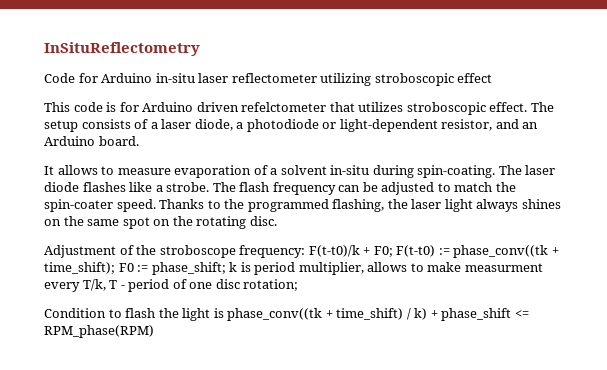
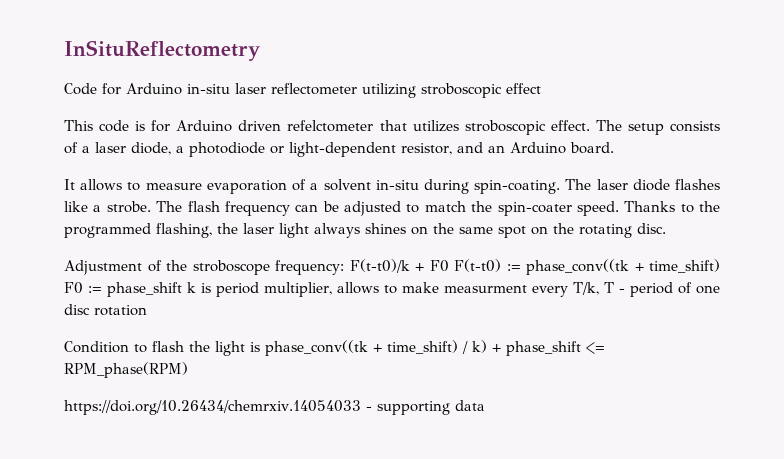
- Adjustment of the stroboscope frequency: F(t-t0)/k + F0; F(t-t0) := phase_conv((tk + time_shift); F0 := phase_shift; k is period multiplier, allows to make measurment every T/k, T - period of one disc rotation;
+ Adjustment of the stroboscope frequency: F(t-t0)/k + F0 F(t-t0) := phase_conv((tk + time_shift) F0 := phase_shift k is period multiplier, allows to make measurment every T/k, T - period of one disc rotation
+ https://doi.org/10.26434/chemrxiv.14054033 - supporting data

